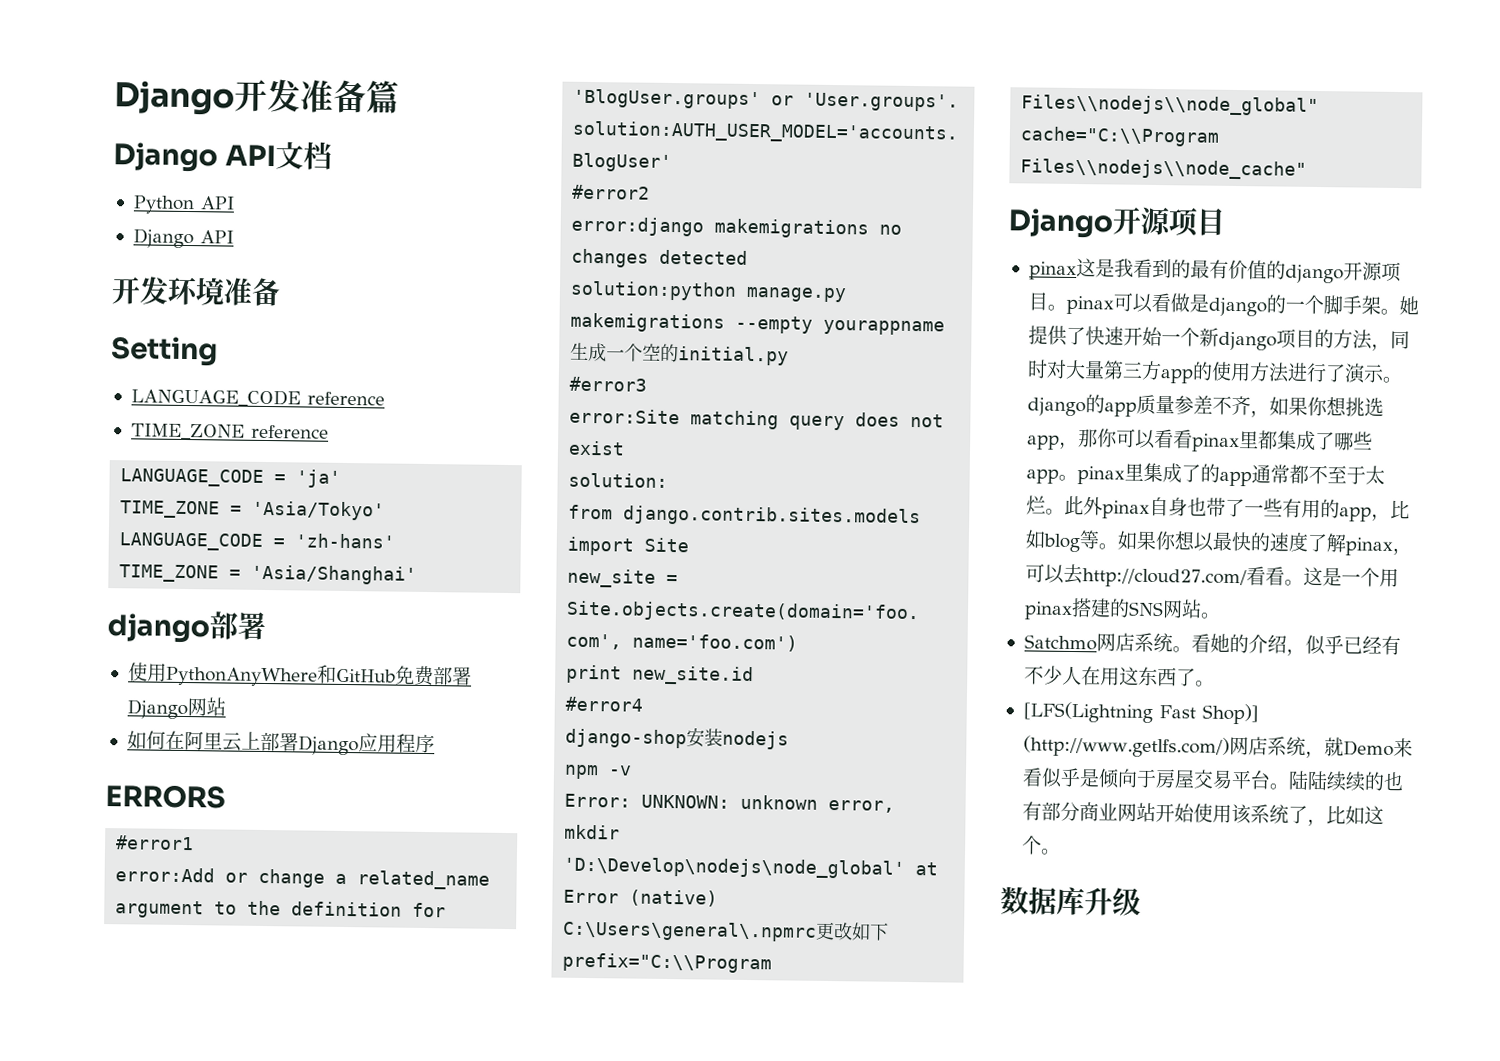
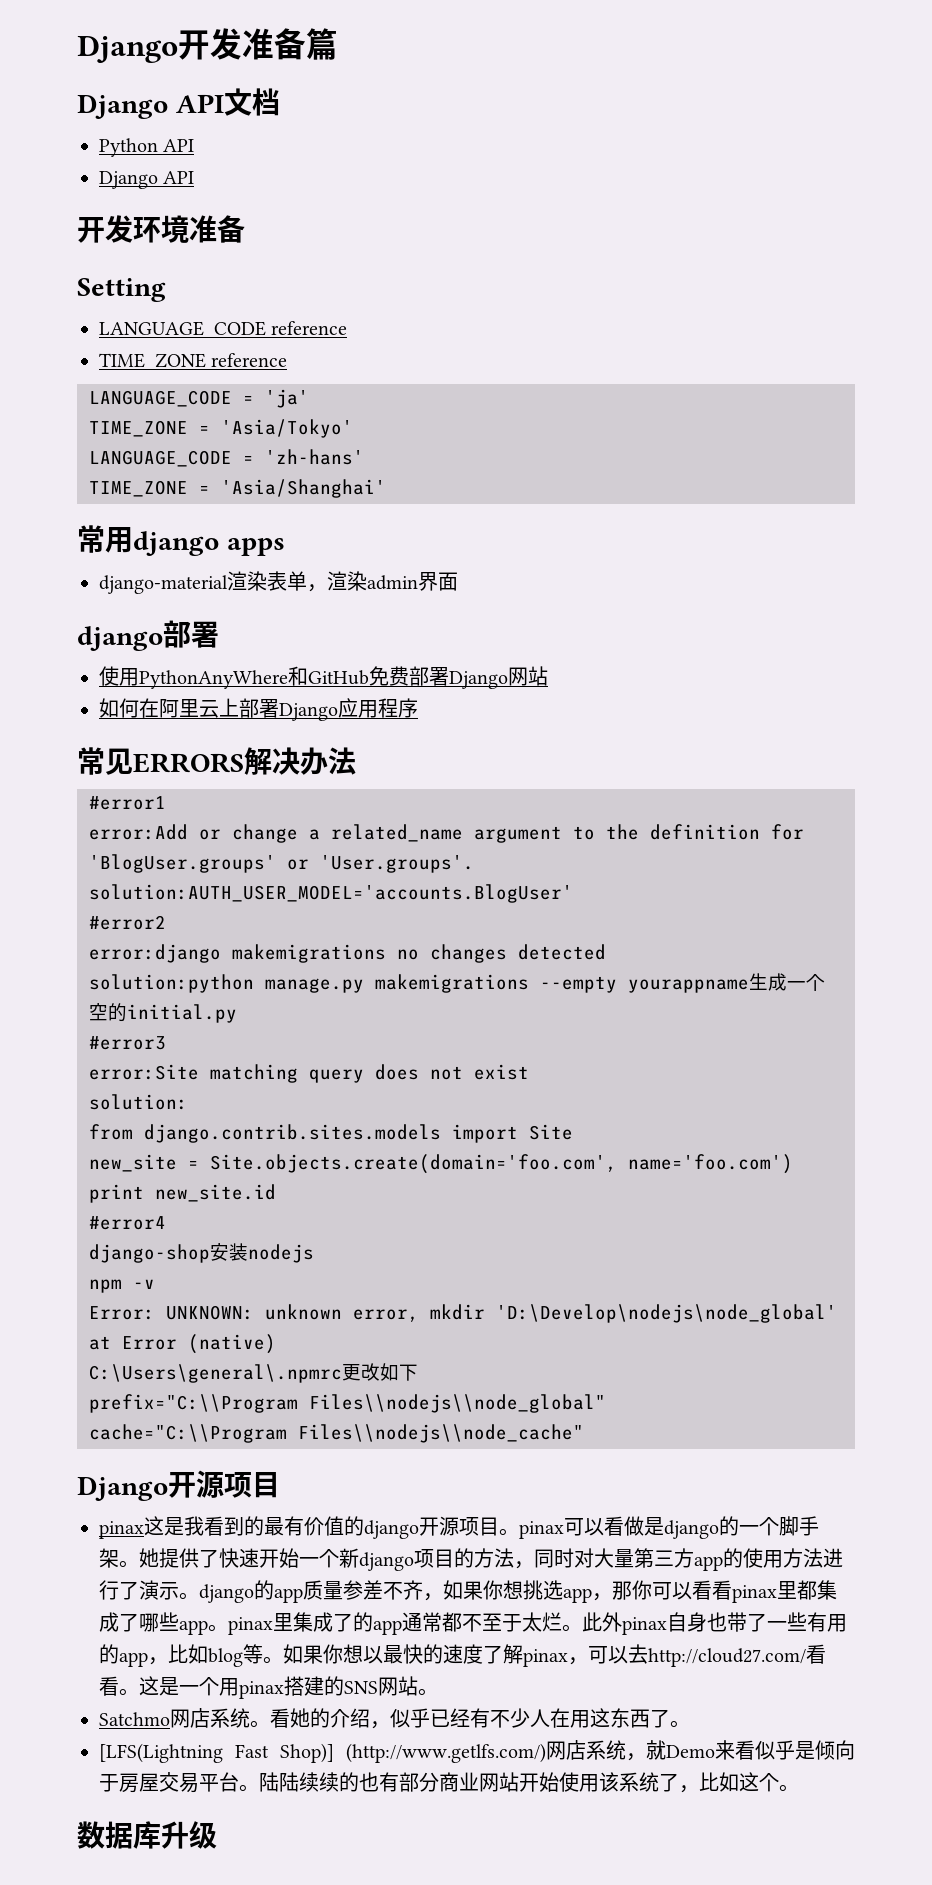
+ 常用django apps
+ django-material渲染表单，渲染admin界面
- ERRORS
+ 常见ERRORS解决办法

